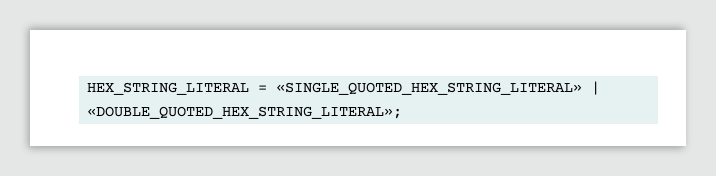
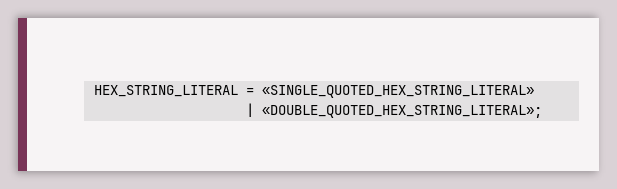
- HEX_STRING_LITERAL = «SINGLE_QUOTED_HEX_STRING_LITERAL» | «DOUBLE_QUOTED_HEX_STRING_LITERAL»;
+ HEX_STRING_LITERAL = «SINGLE_QUOTED_HEX_STRING_LITERAL»
+ | «DOUBLE_QUOTED_HEX_STRING_LITERAL»;

